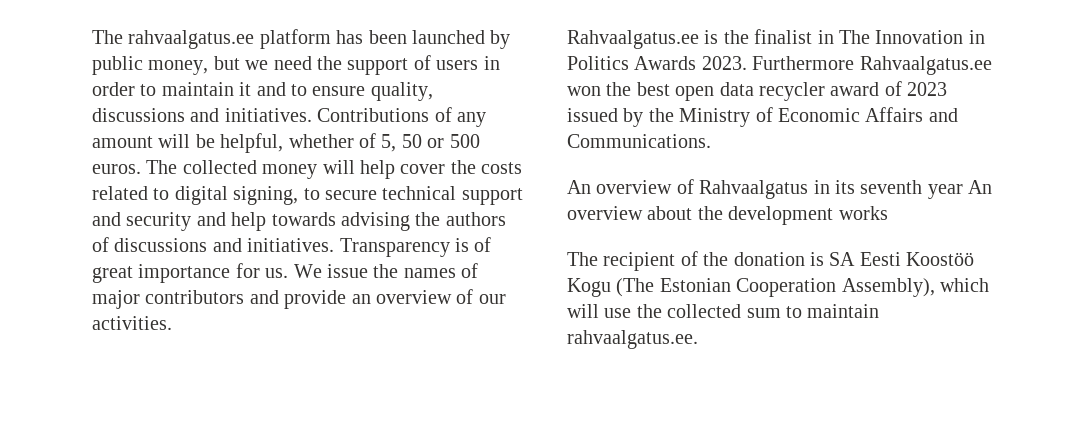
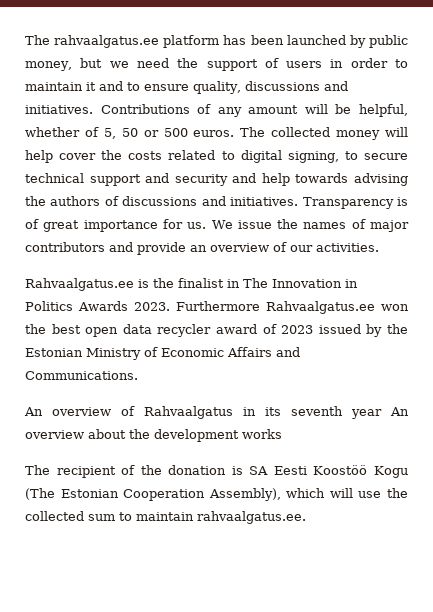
- Furthermore Rahvaalgatus.ee won the best open data recycler award of 2023 issued by the Ministry of Economic Affairs and Communications.
+ Furthermore Rahvaalgatus.ee won the best open data recycler award of 2023 issued by the Estonian Ministry of Economic Affairs and Communications.

